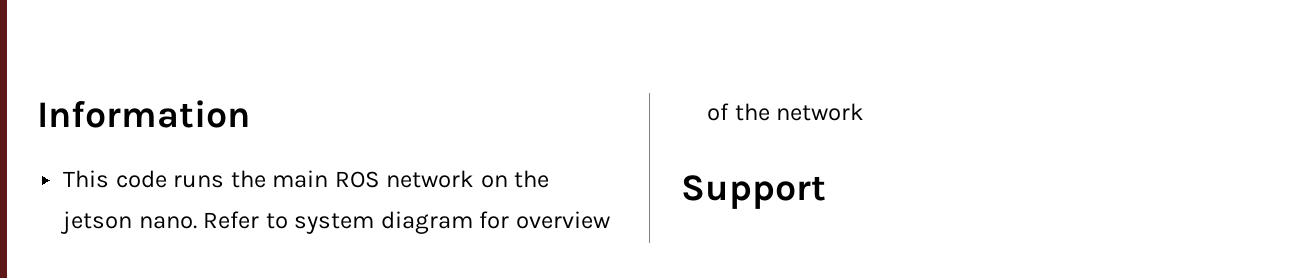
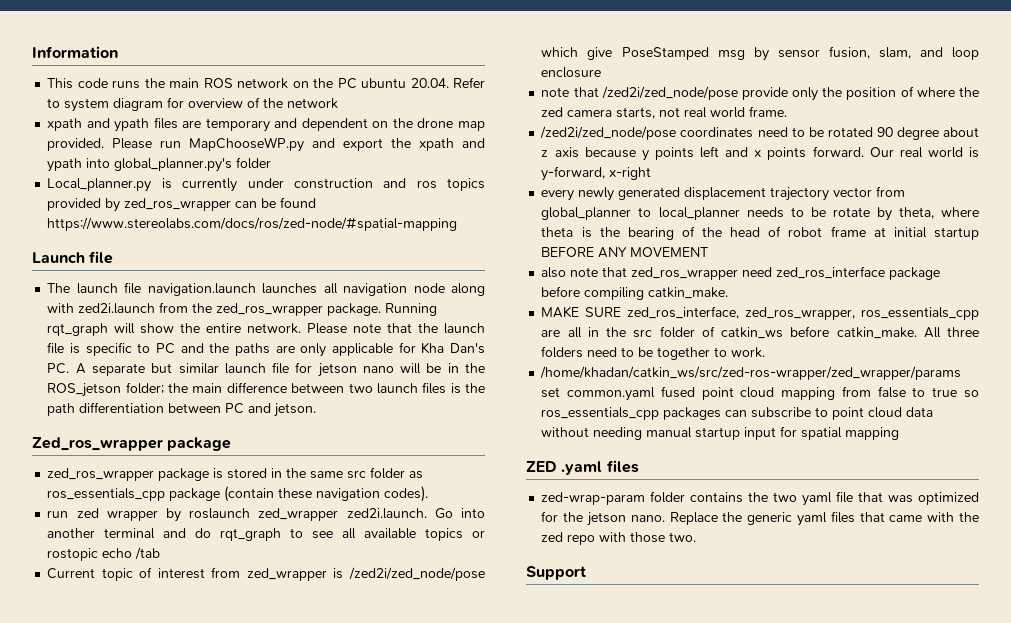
- This code runs the main ROS network on the jetson nano. Refer to system diagram for overview of the network
+ This code runs the main ROS network on the PC ubuntu 20.04. Refer to system diagram for overview of the network
+ xpath and ypath files are temporary and dependent on the drone map provided. Please run MapChooseWP.py and export the xpath and ypath into global_planner.py's folder
+ Local_planner.py is currently under construction and ros topics provided by zed_ros_wrapper can be found https://www.stereolabs.com/docs/ros/zed-node/#spatial-mapping
+ Launch file
+ The launch file navigation.launch launches all navigation node along with zed2i.launch from the zed_ros_wrapper package. Running rqt_graph will show the entire network. Please note that the launch file is specific to PC and the paths are only applicable for Kha Dan's PC. A separate but similar launch file for jetson nano will be in the ROS_jetson folder; the main difference between two launch files is the path differentiation between PC and jetson.
+ Zed_ros_wrapper package
+ zed_ros_wrapper package is stored in the same src folder as ros_essentials_cpp package (contain these navigation codes).
+ run zed wrapper by roslaunch zed_wrapper zed2i.launch. Go into another terminal and do rqt_graph to see all available topics or rostopic echo /tab
+ Current topic of interest from zed_wrapper is /zed2i/zed_node/pose which give PoseStamped msg by sensor fusion, slam, and loop enclosure
+ note that /zed2i/zed_node/pose provide only the position of where the zed camera starts, not real world frame.
+ /zed2i/zed_node/pose coordinates need to be rotated 90 degree about z axis because y points left and x points forward. Our real world is y-forward, x-right
+ every newly generated displacement trajectory vector from global_planner to local_planner needs to be rotate by theta, where theta is the bearing of the head of robot frame at initial startup BEFORE ANY MOVEMENT
+ also note that zed_ros_wrapper need zed_ros_interface package before compiling catkin_make.
+ MAKE SURE zed_ros_interface, zed_ros_wrapper, ros_essentials_cpp are all in the src folder of catkin_ws before catkin_make. All three folders need to be together to work.
+ /home/khadan/catkin_ws/src/zed-ros-wrapper/zed_wrapper/params set common.yaml fused point cloud mapping from false to true so ros_essentials_cpp packages can subscribe to point cloud data without needing manual startup input for spatial mapping
+ ZED .yaml files
+ zed-wrap-param folder contains the two yaml file that was optimized for the jetson nano. Replace the generic yaml files that came with the zed repo with those two.

